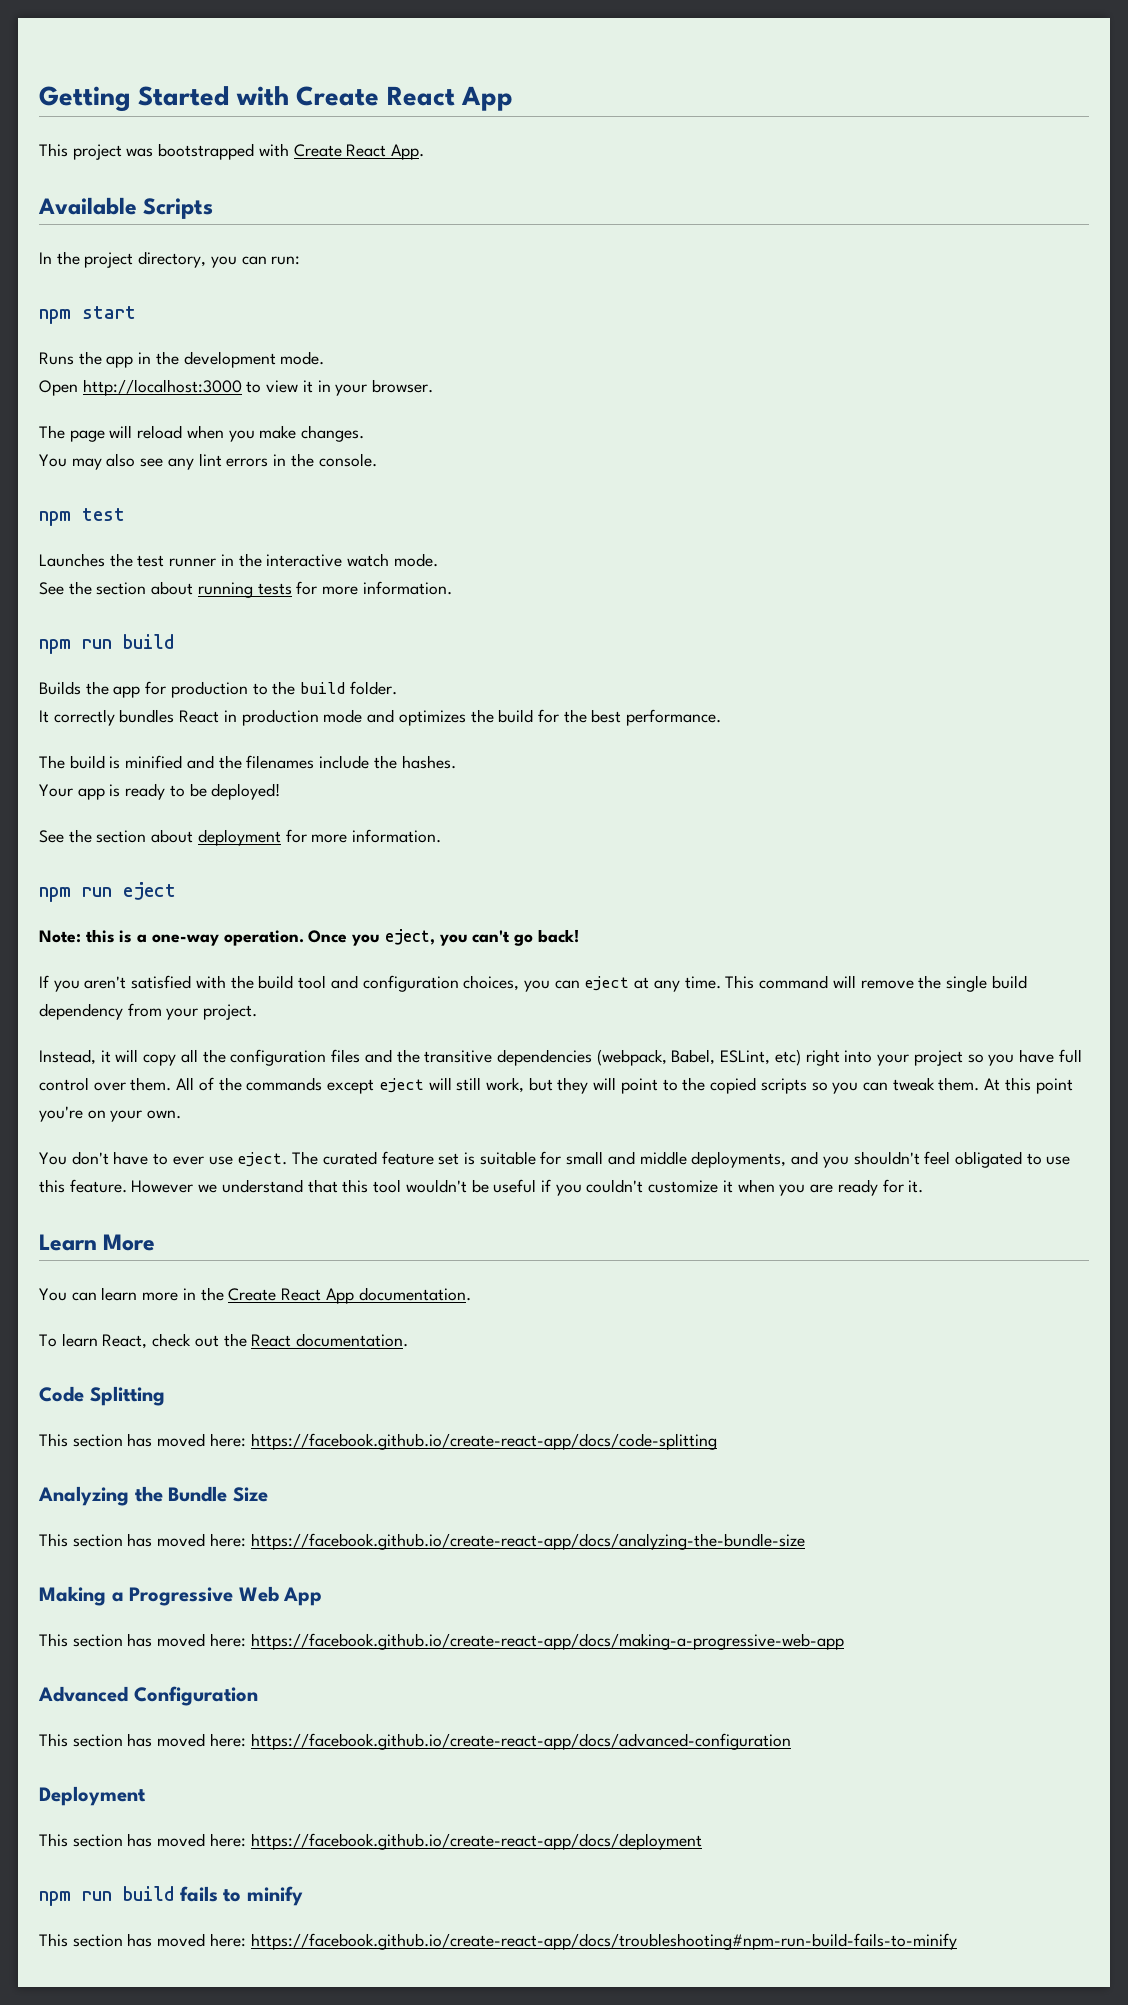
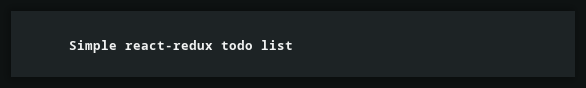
- Getting Started with Create React App
- This project was bootstrapped with Create React App.
- Available Scripts
- In the project directory, you can run:
- npm start
- Runs the app in the development mode.
- Open http://localhost:3000 to view it in your browser.
- The page will reload when you make changes.
- You may also see any lint errors in the console.
- npm test
- Launches the test runner in the interactive watch mode.
- See the section about running tests for more information.
- npm run build
- Builds the app for production to the build folder.
- It correctly bundles React in production mode and optimizes the build for the best performance.
- The build is minified and the filenames include the hashes.
- Your app is ready to be deployed!
- See the section about deployment for more information.
- npm run eject
- Note: this is a one-way operation. Once you eject, you can't go back!
- If you aren't satisfied with the build tool and configuration choices, you can eject at any time. This command will remove the single build dependency from your project.
- Instead, it will copy all the configuration files and the transitive dependencies (webpack, Babel, ESLint, etc) right into your project so you have full control over them. All of the commands except eject will still work, but they will point to the copied scripts so you can tweak them. At this point you're on your own.
- You don't have to ever use eject. The curated feature set is suitable for small and middle deployments, and you shouldn't feel obligated to use this feature. However we understand that this tool wouldn't be useful if you couldn't customize it when you are ready for it.
- Learn More
- You can learn more in the Create React App documentation.
- To learn React, check out the React documentation.
- Code Splitting
- This section has moved here: https://facebook.github.io/create-react-app/docs/code-splitting
- Analyzing the Bundle Size
- This section has moved here: https://facebook.github.io/create-react-app/docs/analyzing-the-bundle-size
- Making a Progressive Web App
- This section has moved here: https://facebook.github.io/create-react-app/docs/making-a-progressive-web-app
- Advanced Configuration
- This section has moved here: https://facebook.github.io/create-react-app/docs/advanced-configuration
- Deployment
- This section has moved here: https://facebook.github.io/create-react-app/docs/deployment
- npm run build fails to minify
- This section has moved here: https://facebook.github.io/create-react-app/docs/troubleshooting#npm-run-build-fails-to-minify
+ Simple react-redux todo list

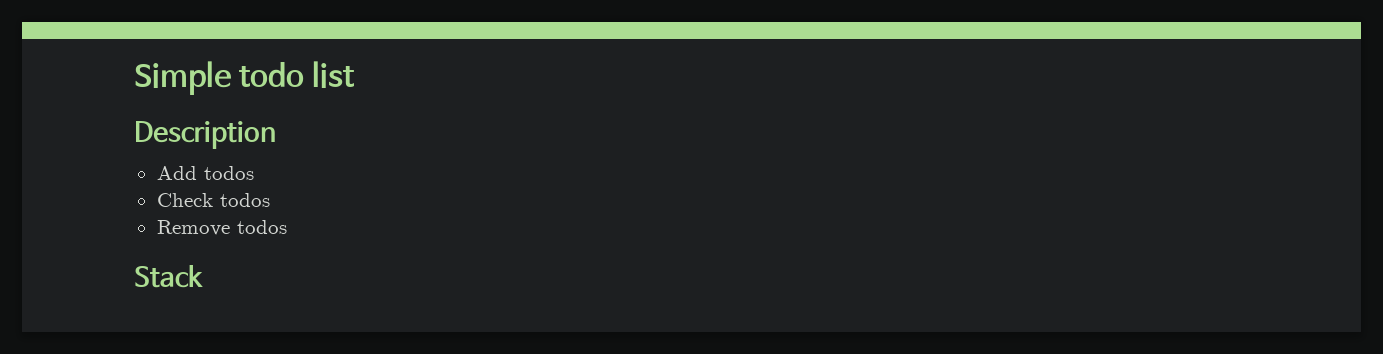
- Simple react-redux todo list
+ Simple todo list
+ Description
+ Add todos
+ Check todos
+ Remove todos
+ Stack

